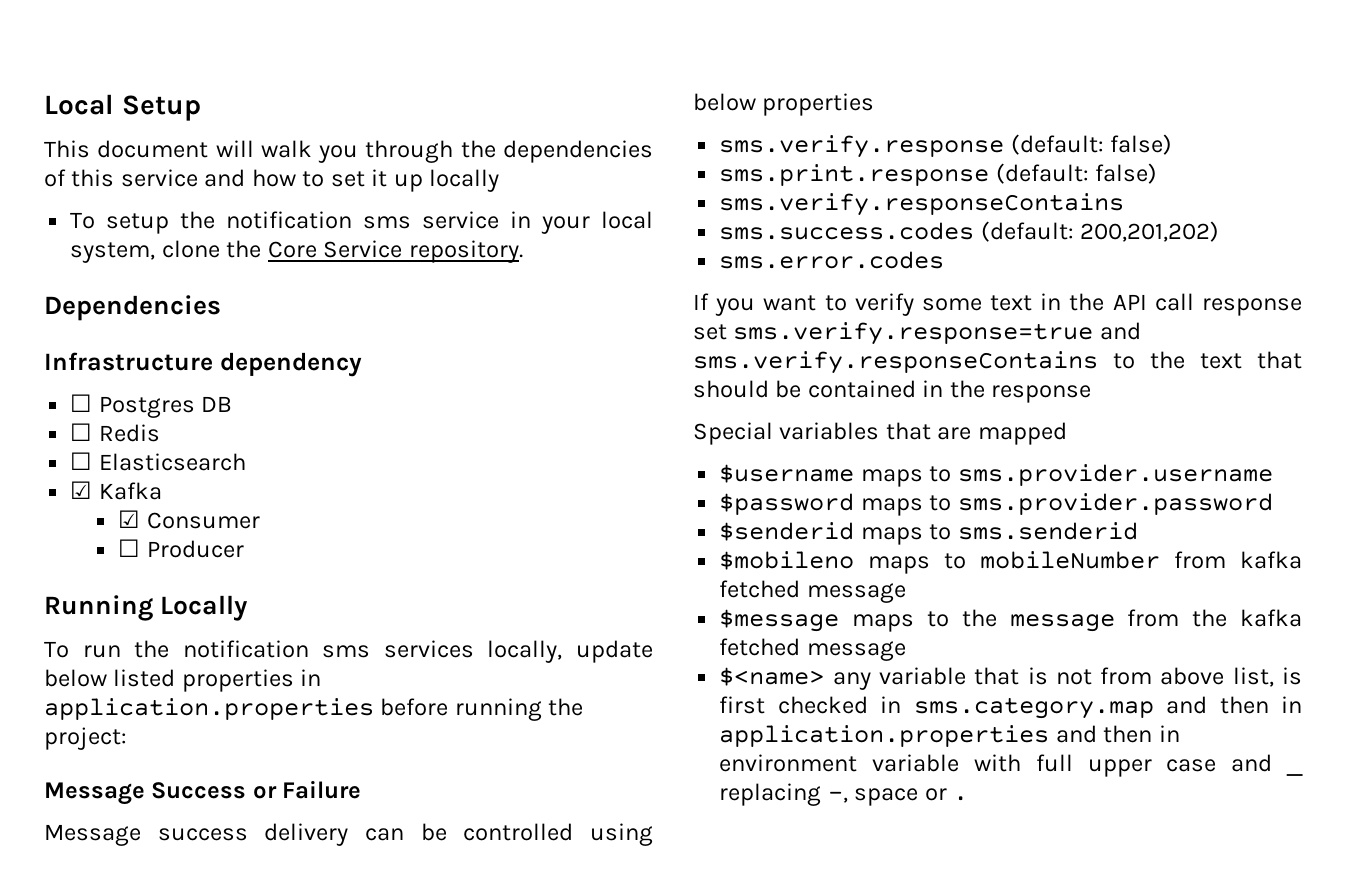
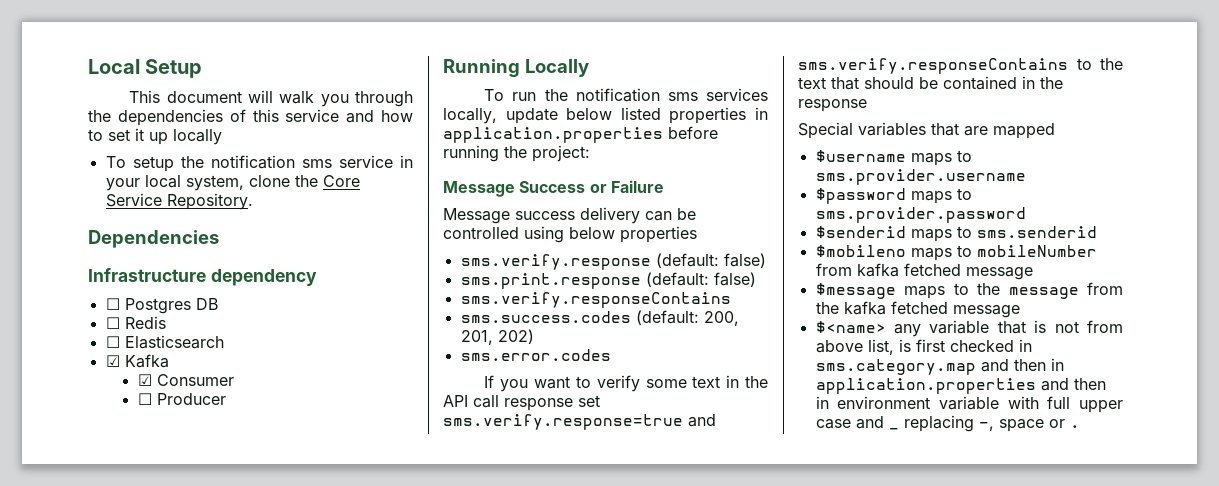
- To setup the notification sms service in your local system, clone the Core Service repository.
+ To setup the notification sms service in your local system, clone the Core Service Repository.
- sms.success.codes (default: 200,201,202)
+ sms.success.codes (default: 200, 201, 202)

